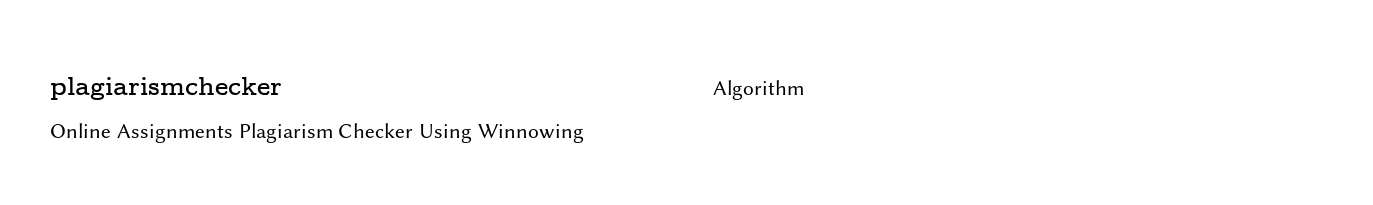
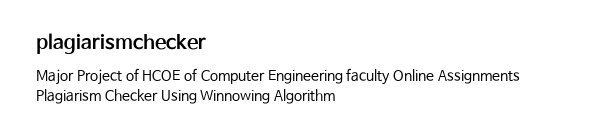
- Online Assignments Plagiarism Checker Using Winnowing Algorithm
+ Major Project of HCOE of Computer Engineering faculty Online Assignments Plagiarism Checker Using Winnowing Algorithm

